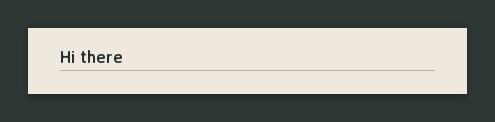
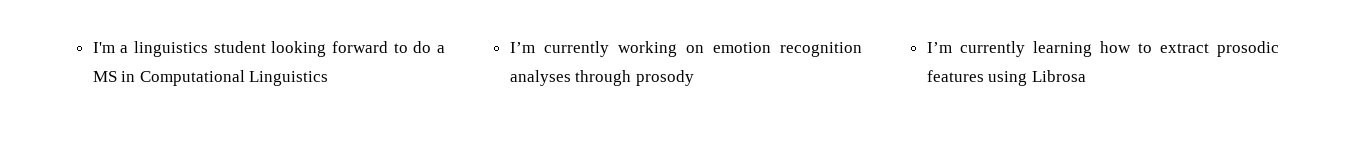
- Hi there
+ I'm a linguistics student looking forward to do a MS in Computational Linguistics
+ I’m currently working on emotion recognition analyses through prosody
+ I’m currently learning how to extract prosodic features using Librosa

